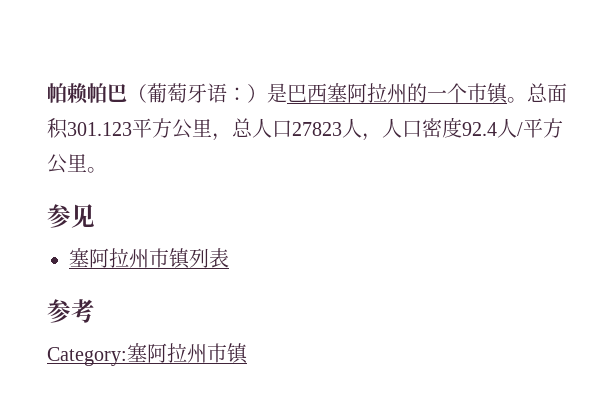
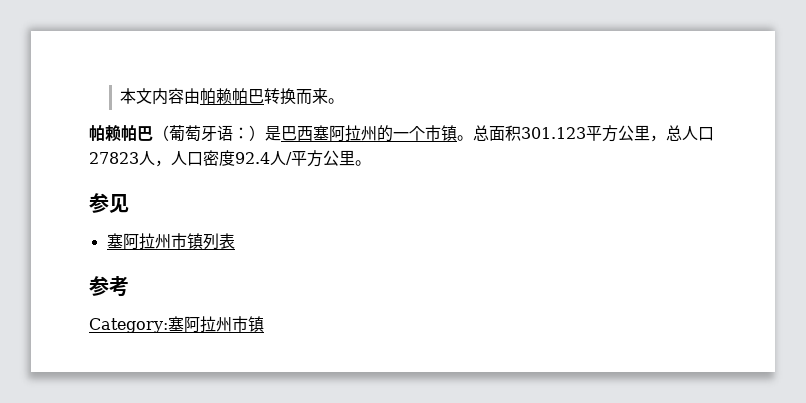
+ 本文内容由帕赖帕巴转换而来。

